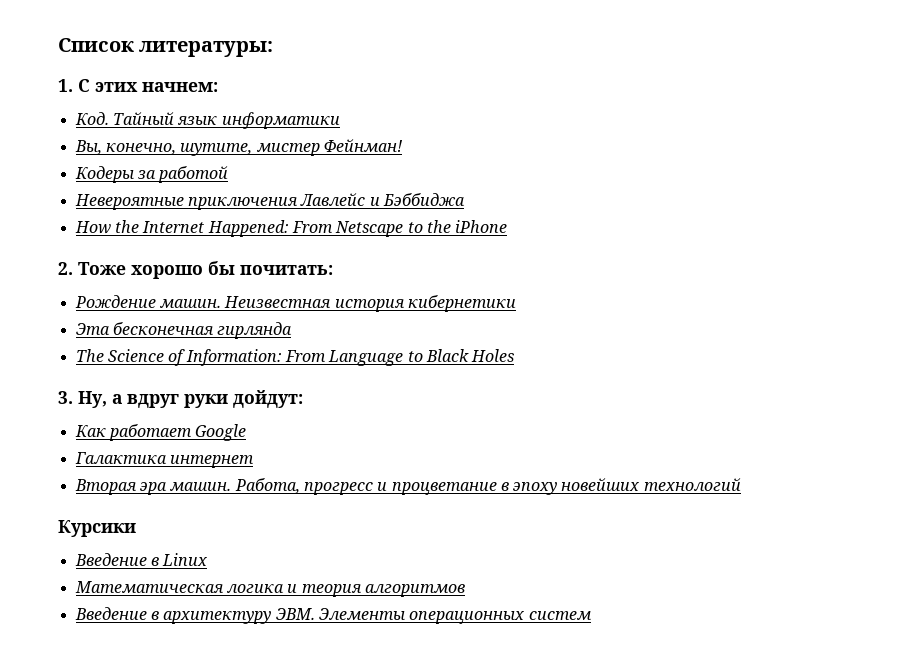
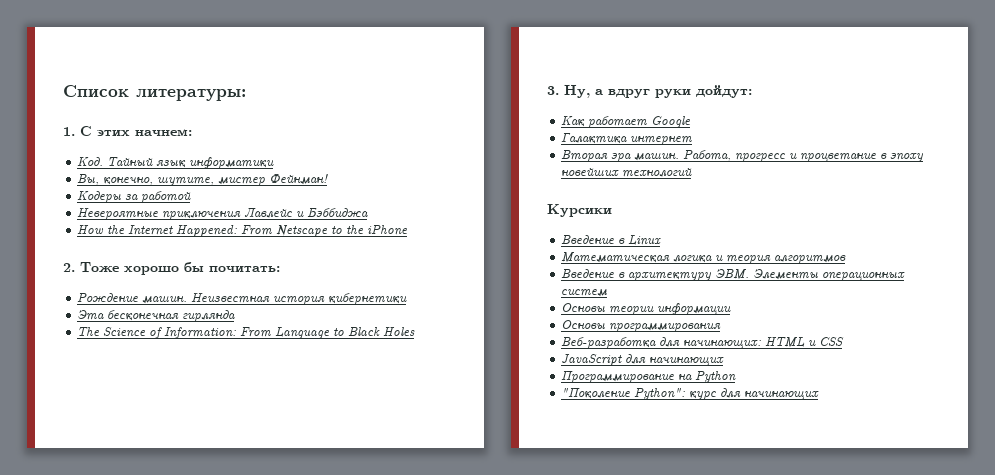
+ Основы теории информации
+ Основы программирования
+ Веб-разработка для начинающих: HTML и CSS
+ JavaScript для начинающих
+ Программирование на Python
+ "Поколение Python": курс для начинающих

